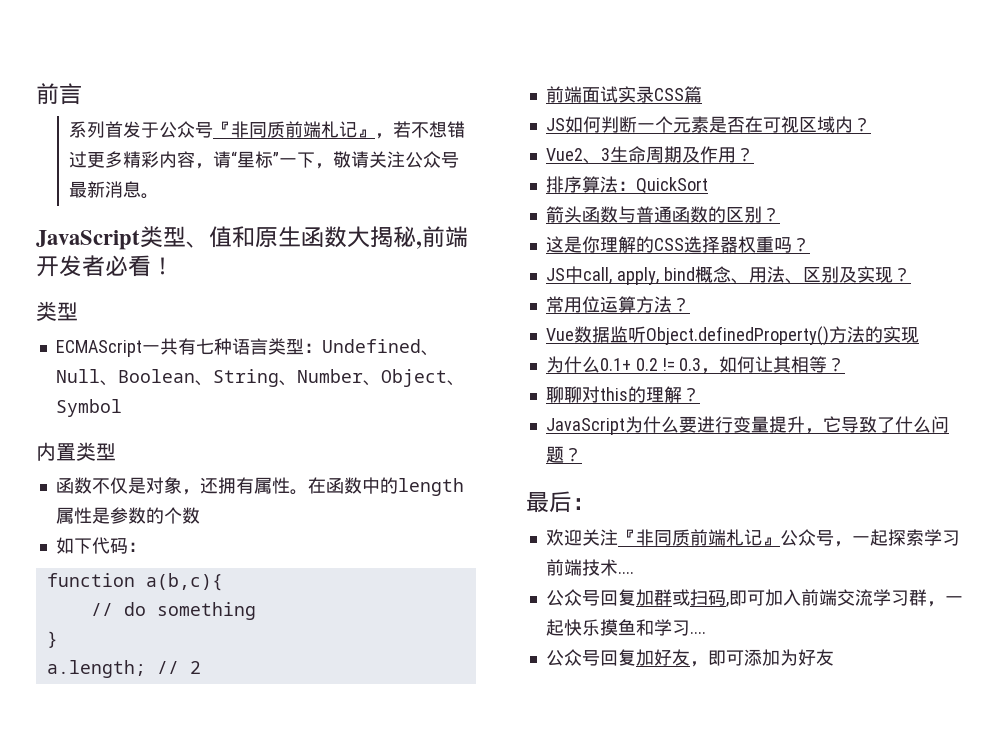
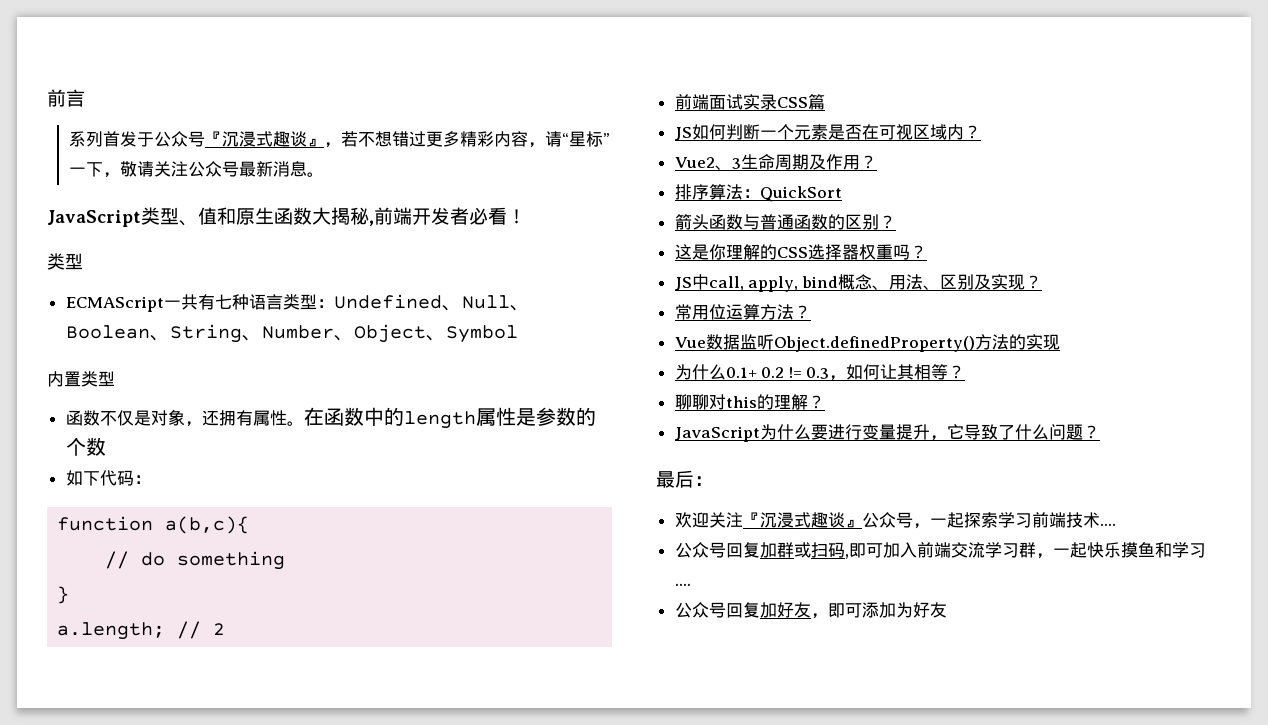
- 系列首发于公众号『非同质前端札记』，若不想错过更多精彩内容，请“星标”一下，敬请关注公众号最新消息。
+ 系列首发于公众号『沉浸式趣谈』，若不想错过更多精彩内容，请“星标”一下，敬请关注公众号最新消息。
- 欢迎关注『非同质前端札记』公众号，一起探索学习前端技术....
+ 欢迎关注『沉浸式趣谈』公众号，一起探索学习前端技术....

